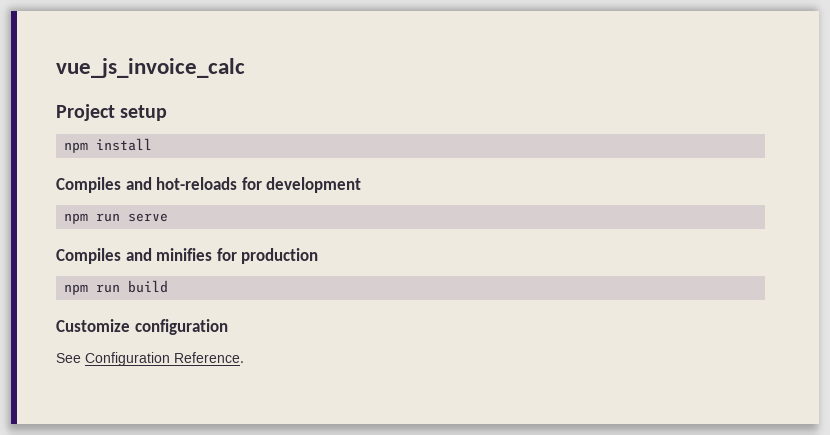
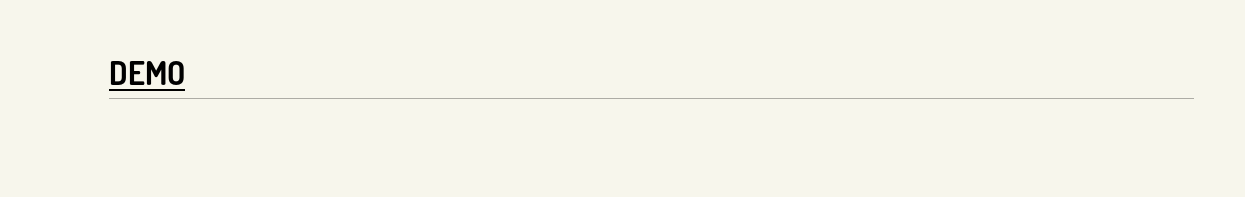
- vue_js_invoice_calc
- Project setup
- npm install
- Compiles and hot-reloads for development
- npm run serve
- Compiles and minifies for production
- npm run build
- Customize configuration
- See Configuration Reference.
+ DEMO

